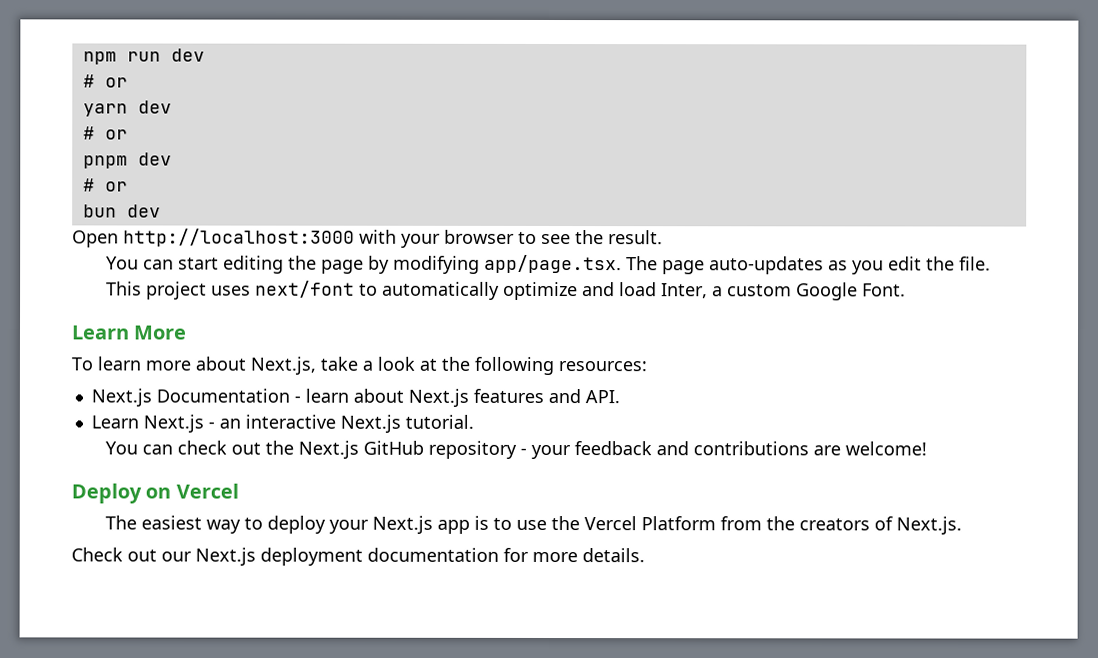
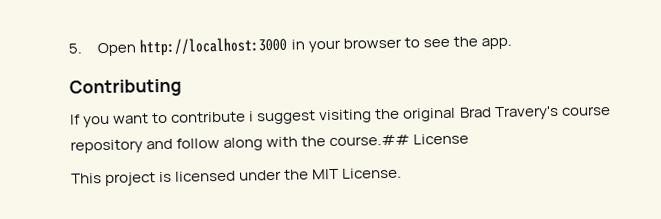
- npm run dev
- # or
- yarn dev
- # or
- pnpm dev
- # or
- bun dev
- Open http://localhost:3000 with your browser to see the result.
- You can start editing the page by modifying app/page.tsx. The page auto-updates as you edit the file.
- This project uses next/font to automatically optimize and load Inter, a custom Google Font.
- Learn More
- To learn more about Next.js, take a look at the following resources:
- Next.js Documentation - learn about Next.js features and API.
- Learn Next.js - an interactive Next.js tutorial.
- You can check out the Next.js GitHub repository - your feedback and contributions are welcome!
- Deploy on Vercel
- The easiest way to deploy your Next.js app is to use the Vercel Platform from the creators of Next.js.
- Check out our Next.js deployment documentation for more details.
+ 5. Open http://localhost:3000 in your browser to see the app.
+ Contributing
+ If you want to contribute i suggest visiting the original Brad Travery's course repository and follow along with the course.## License
+ This project is licensed under the MIT License.

